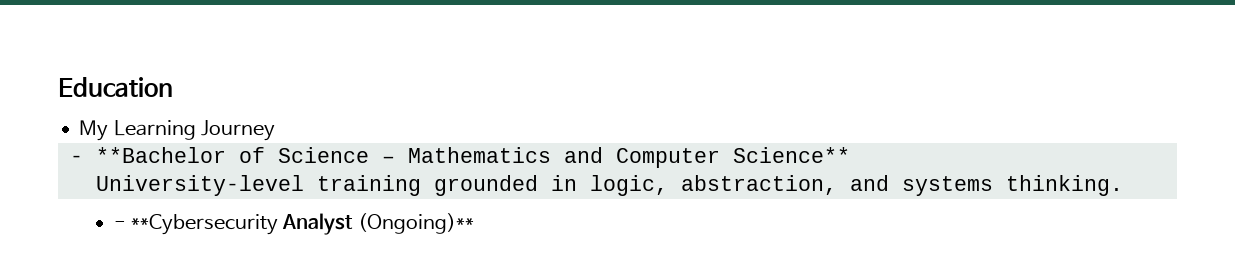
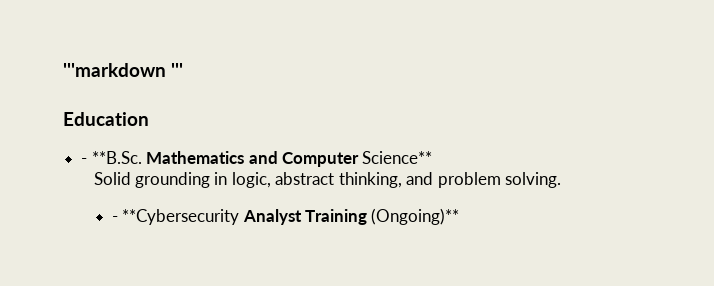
+ '''markdown '''
- My Learning Journey
- - **Bachelor of Science – Mathematics and Computer Science**
- University-level training grounded in logic, abstraction, and systems thinking.
+ - **B.Sc. Mathematics and Computer Science**
+ Solid grounding in logic, abstract thinking, and problem solving.
- - **Cybersecurity Analyst (Ongoing)**
+ - **Cybersecurity Analyst Training (Ongoing)**

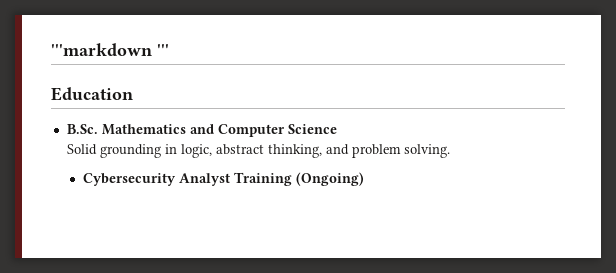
- - **B.Sc. Mathematics and Computer Science**
+ B.Sc. Mathematics and Computer Science
- - **Cybersecurity Analyst Training (Ongoing)**
+ Cybersecurity Analyst Training (Ongoing)

